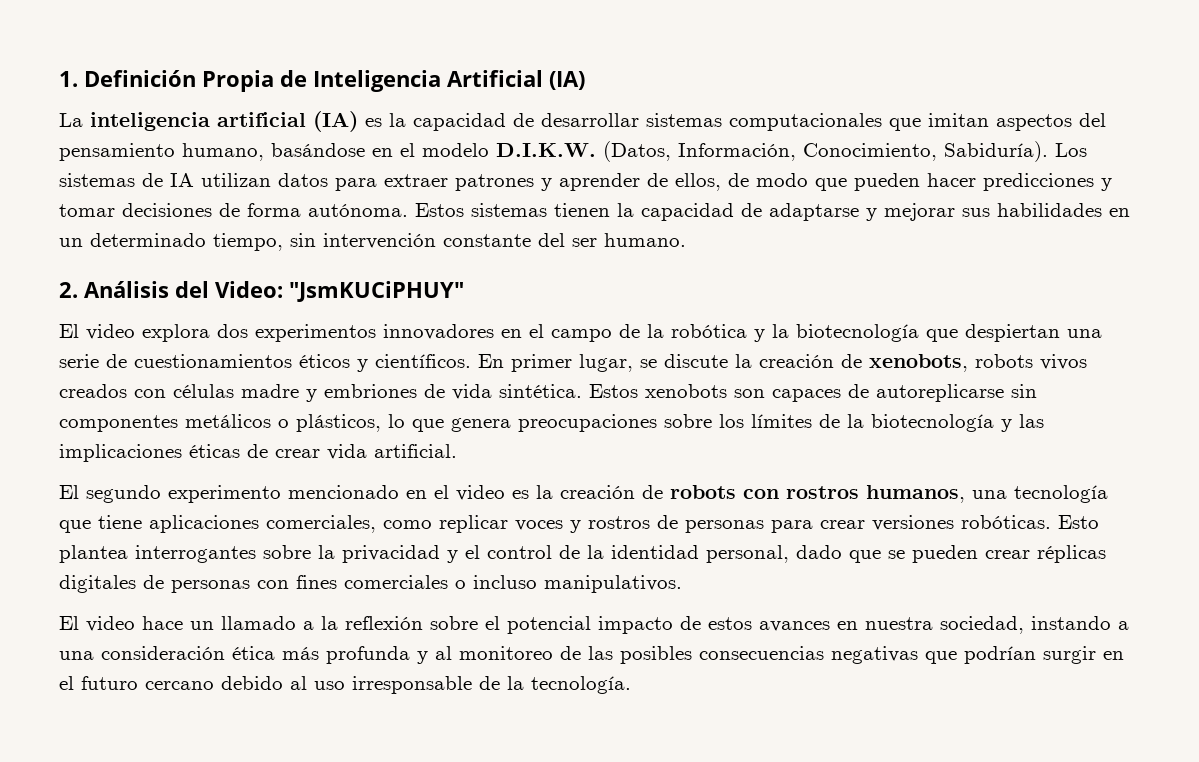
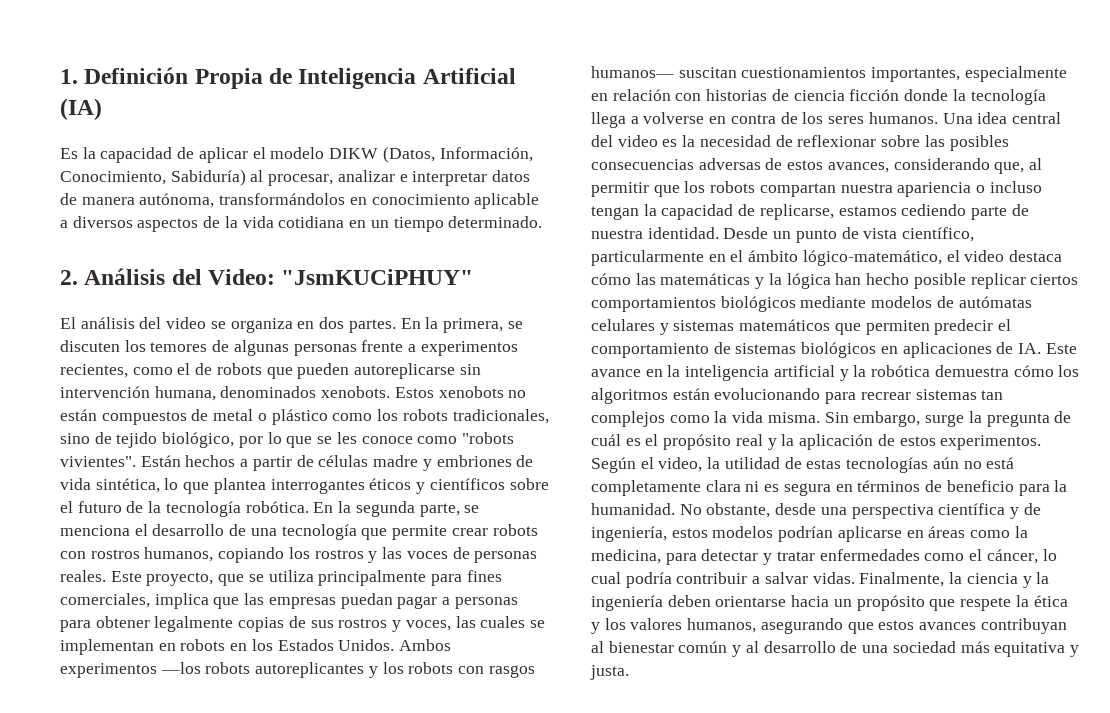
- La inteligencia artificial (IA) es la capacidad de desarrollar sistemas computacionales que imitan aspectos del pensamiento humano, basándose en el modelo D.I.K.W. (Datos, Información, Conocimiento, Sabiduría). Los sistemas de IA utilizan datos para extraer patrones y aprender de ellos, de modo que pueden hacer predicciones y tomar decisiones de forma autónoma. Estos sistemas tienen la capacidad de adaptarse y mejorar sus habilidades en un determinado tiempo, sin intervención constante del ser humano.
+ Es la capacidad de aplicar el modelo DIKW (Datos, Información, Conocimiento, Sabiduría) al procesar, analizar e interpretar datos de manera autónoma, transformándolos en conocimiento aplicable a diversos aspectos de la vida cotidiana en un tiempo determinado.
- El video explora dos experimentos innovadores en el campo de la robótica y la biotecnología que despiertan una serie de cuestionamientos éticos y científicos. En primer lugar, se discute la creación de xenobots, robots vivos creados con células madre y embriones de vida sintética. Estos xenobots son capaces de autoreplicarse sin componentes metálicos o plásticos, lo que genera preocupaciones sobre los límites de la biotecnología y las implicaciones éticas de crear vida artificial.
- El segundo experimento mencionado en el video es la creación de robots con rostros humanos, una tecnología que tiene aplicaciones comerciales, como replicar voces y rostros de personas para crear versiones robóticas. Esto plantea interrogantes sobre la privacidad y el control de la identidad personal, dado que se pueden crear réplicas digitales de personas con fines comerciales o incluso manipulativos.
- El video hace un llamado a la reflexión sobre el potencial impacto de estos avances en nuestra sociedad, instando a una consideración ética más profunda y al monitoreo de las posibles consecuencias negativas que podrían surgir en el futuro cercano debido al uso irresponsable de la tecnología.
+ El análisis del video se organiza en dos partes. En la primera, se discuten los temores de algunas personas frente a experimentos recientes, como el de robots que pueden autoreplicarse sin intervención humana, denominados xenobots. Estos xenobots no están compuestos de metal o plástico como los robots tradicionales, sino de tejido biológico, por lo que se les conoce como "robots vivientes". Están hechos a partir de células madre y embriones de vida sintética, lo que plantea interrogantes éticos y científicos sobre el futuro de la tecnología robótica. En la segunda parte, se menciona el desarrollo de una tecnología que permite crear robots con rostros humanos, copiando los rostros y las voces de personas reales. Este proyecto, que se utiliza principalmente para fines comerciales, implica que las empresas puedan pagar a personas para obtener legalmente copias de sus rostros y voces, las cuales se implementan en robots en los Estados Unidos. Ambos experimentos —los robots autoreplicantes y los robots con rasgos humanos— suscitan cuestionamientos importantes, especialmente en relación con historias de ciencia ficción donde la tecnología llega a volverse en contra de los seres humanos. Una idea central del video es la necesidad de reflexionar sobre las posibles consecuencias adversas de estos avances, considerando que, al permitir que los robots compartan nuestra apariencia o incluso tengan la capacidad de replicarse, estamos cediendo parte de nuestra identidad. Desde un punto de vista científico, particularmente en el ámbito lógico-matemático, el video destaca cómo las matemáticas y la lógica han hecho posible replicar ciertos comportamientos biológicos mediante modelos de autómatas celulares y sistemas matemáticos que permiten predecir el comportamiento de sistemas biológicos en aplicaciones de IA. Este avance en la inteligencia artificial y la robótica demuestra cómo los algoritmos están evolucionando para recrear sistemas tan complejos como la vida misma. Sin embargo, surge la pregunta de cuál es el propósito real y la aplicación de estos experimentos. Según el video, la utilidad de estas tecnologías aún no está completamente clara ni es segura en términos de beneficio para la humanidad. No obstante, desde una perspectiva científica y de ingeniería, estos modelos podrían aplicarse en áreas como la medicina, para detectar y tratar enfermedades como el cáncer, lo cual podría contribuir a salvar vidas. Finalmente, la ciencia y la ingeniería deben orientarse hacia un propósito que respete la ética y los valores humanos, asegurando que estos avances contribuyan al bienestar común y al desarrollo de una sociedad más equitativa y justa.

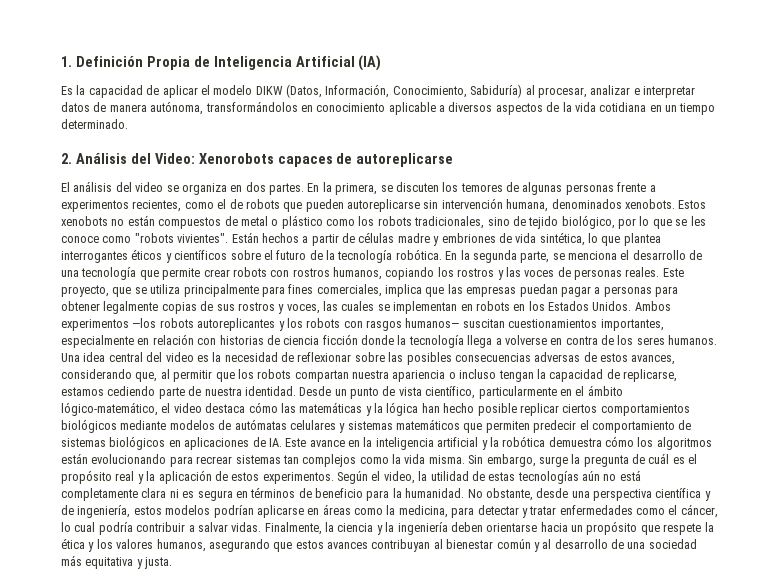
- 2. Análisis del Video: "JsmKUCiPHUY"
+ 2. Análisis del Video: Xenorobots capaces de autoreplicarse

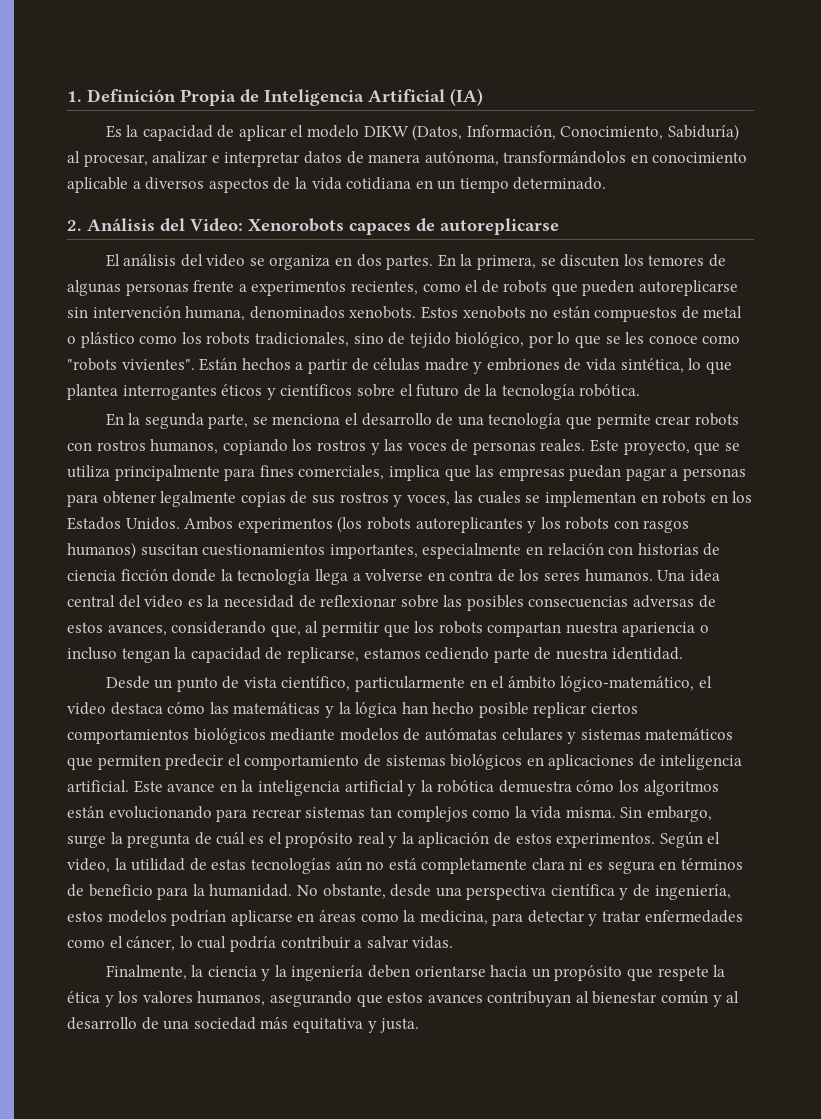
- Están hechos a partir de células madre y embriones de vida sintética, lo que plantea interrogantes éticos y científicos sobre el futuro de la tecnología robótica. En la segunda parte, se menciona el desarrollo de una tecnología que permite crear robots con rostros humanos, copiando los rostros y las voces de personas reales.
+ Están hechos a partir de células madre y embriones de vida sintética, lo que plantea interrogantes éticos y científicos sobre el futuro de la tecnología robótica.
+ En la segunda parte, se menciona el desarrollo de una tecnología que permite crear robots con rostros humanos, copiando los rostros y las voces de personas reales.
- Ambos experimentos —los robots autoreplicantes y los robots con rasgos humanos— suscitan cuestionamientos importantes, especialmente en relación con historias de ciencia ficción donde la tecnología llega a volverse en contra de los seres humanos.
+ Ambos experimentos (los robots autoreplicantes y los robots con rasgos humanos) suscitan cuestionamientos importantes, especialmente en relación con historias de ciencia ficción donde la tecnología llega a volverse en contra de los seres humanos.
- Una idea central del video es la necesidad de reflexionar sobre las posibles consecuencias adversas de estos avances, considerando que, al permitir que los robots compartan nuestra apariencia o incluso tengan la capacidad de replicarse, estamos cediendo parte de nuestra identidad. Desde un punto de vista científico, particularmente en el ámbito lógico-matemático, el video destaca cómo las matemáticas y la lógica han hecho posible replicar ciertos comportamientos biológicos mediante modelos de autómatas celulares y sistemas matemáticos que permiten predecir el comportamiento de sistemas biológicos en aplicaciones de IA. Este avance en la inteligencia artificial y la robótica demuestra cómo los algoritmos están evolucionando para recrear sistemas tan complejos como la vida misma.
+ Una idea central del video es la necesidad de reflexionar sobre las posibles consecuencias adversas de estos avances, considerando que, al permitir que los robots compartan nuestra apariencia o incluso tengan la capacidad de replicarse, estamos cediendo parte de nuestra identidad.
+ Desde un punto de vista científico, particularmente en el ámbito lógico-matemático, el video destaca cómo las matemáticas y la lógica han hecho posible replicar ciertos comportamientos biológicos mediante modelos de autómatas celulares y sistemas matemáticos que permiten predecir el comportamiento de sistemas biológicos en aplicaciones de inteligencia artificial. Este avance en la inteligencia artificial y la robótica demuestra cómo los algoritmos están evolucionando para recrear sistemas tan complejos como la vida misma.
- No obstante, desde una perspectiva científica y de ingeniería, estos modelos podrían aplicarse en áreas como la medicina, para detectar y tratar enfermedades como el cáncer, lo cual podría contribuir a salvar vidas. Finalmente, la ciencia y la ingeniería deben orientarse hacia un propósito que respete la ética y los valores humanos, asegurando que estos avances contribuyan al bienestar común y al desarrollo de una sociedad más equitativa y justa.
+ No obstante, desde una perspectiva científica y de ingeniería, estos modelos podrían aplicarse en áreas como la medicina, para detectar y tratar enfermedades como el cáncer, lo cual podría contribuir a salvar vidas.
+ Finalmente, la ciencia y la ingeniería deben orientarse hacia un propósito que respete la ética y los valores humanos, asegurando que estos avances contribuyan al bienestar común y al desarrollo de una sociedad más equitativa y justa.

